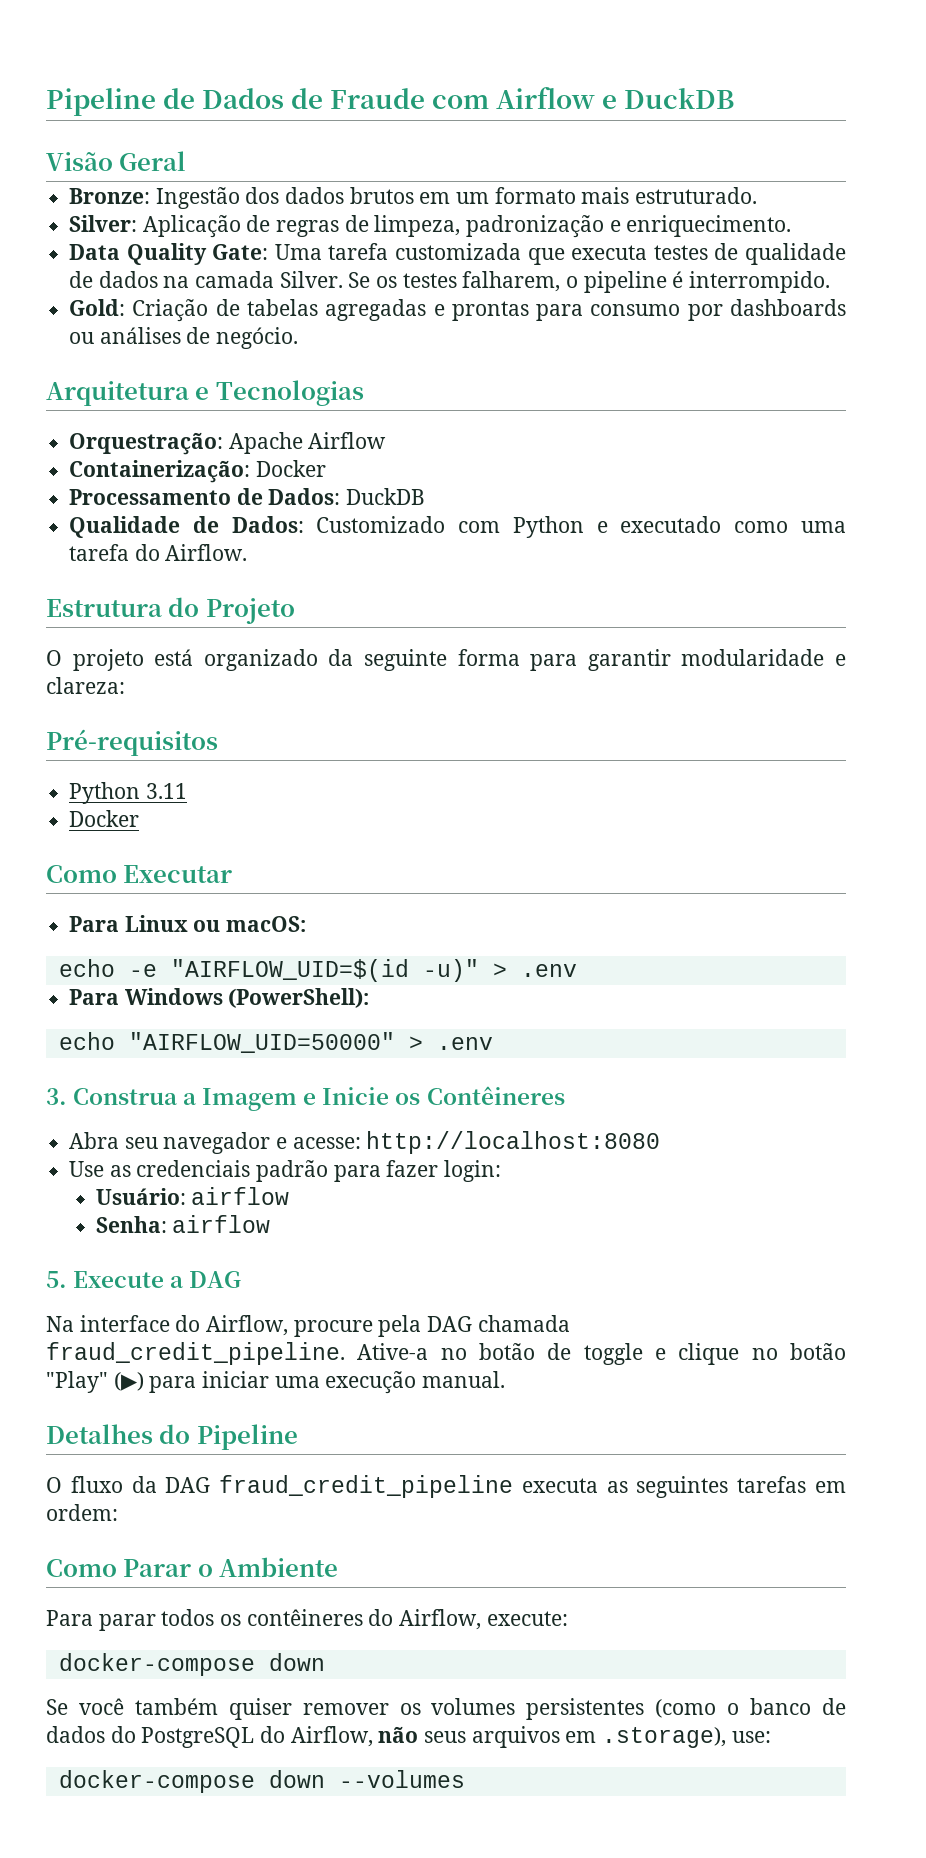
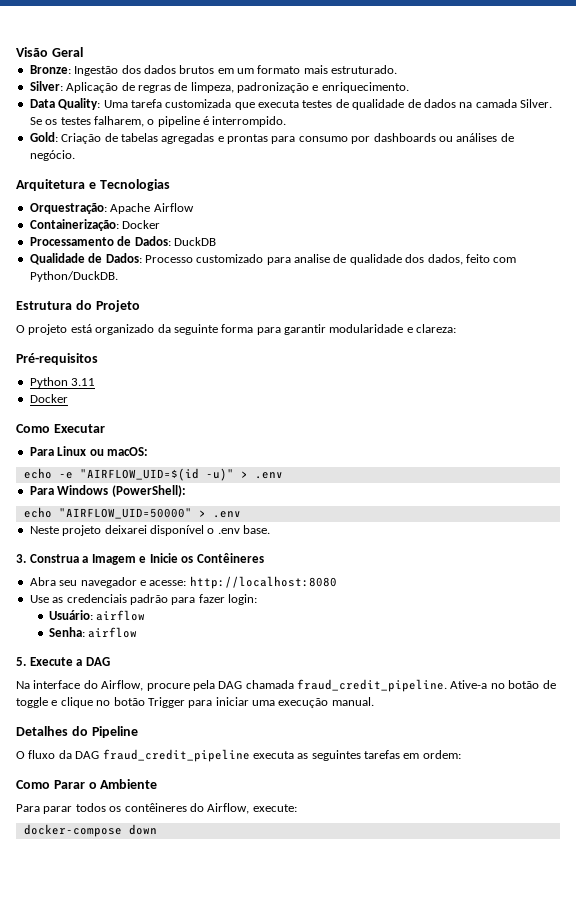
- Pipeline de Dados de Fraude com Airflow e DuckDB
- Data Quality Gate: Uma tarefa customizada que executa testes de qualidade de dados na camada Silver.
+ Data Quality: Uma tarefa customizada que executa testes de qualidade de dados na camada Silver.
- Qualidade de Dados: Customizado com Python e executado como uma tarefa do Airflow.
+ Qualidade de Dados: Processo customizado para analise de qualidade dos dados, feito com Python/DuckDB.
+ Neste projeto deixarei disponível o .env base.
- Ative-a no botão de toggle e clique no botão "Play" (▶) para iniciar uma execução manual.
+ Ative-a no botão de toggle e clique no botão Trigger para iniciar uma execução manual.
- Se você também quiser remover os volumes persistentes (como o banco de dados do PostgreSQL do Airflow, não seus arquivos em .storage), use:
- docker-compose down --volumes

